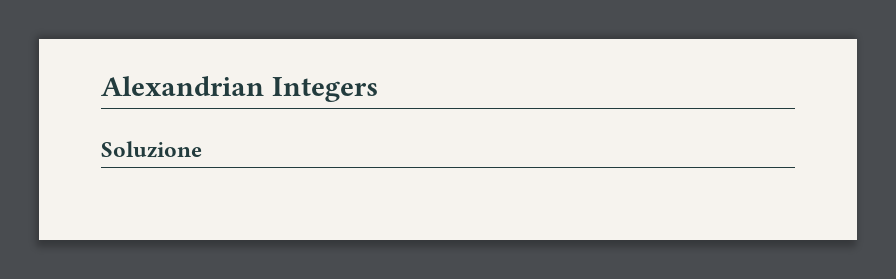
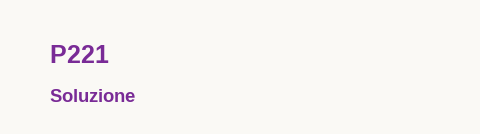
- Alexandrian Integers
+ P221

